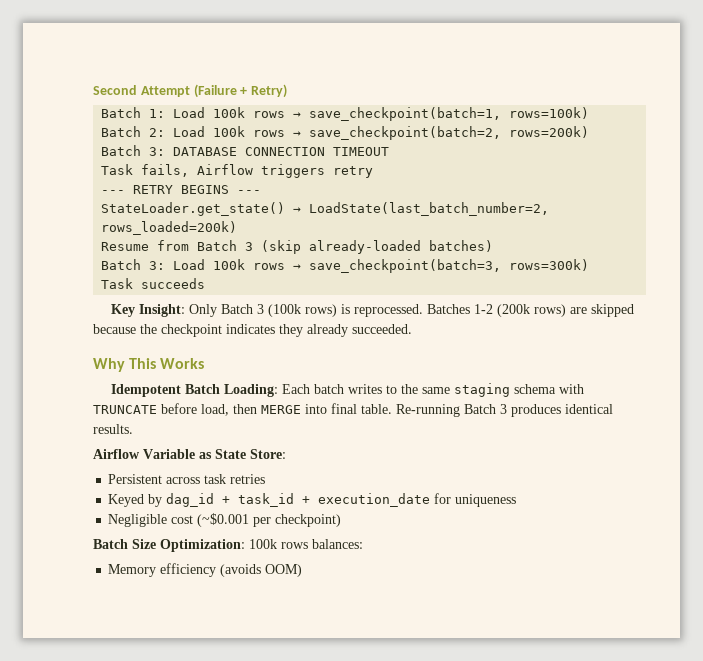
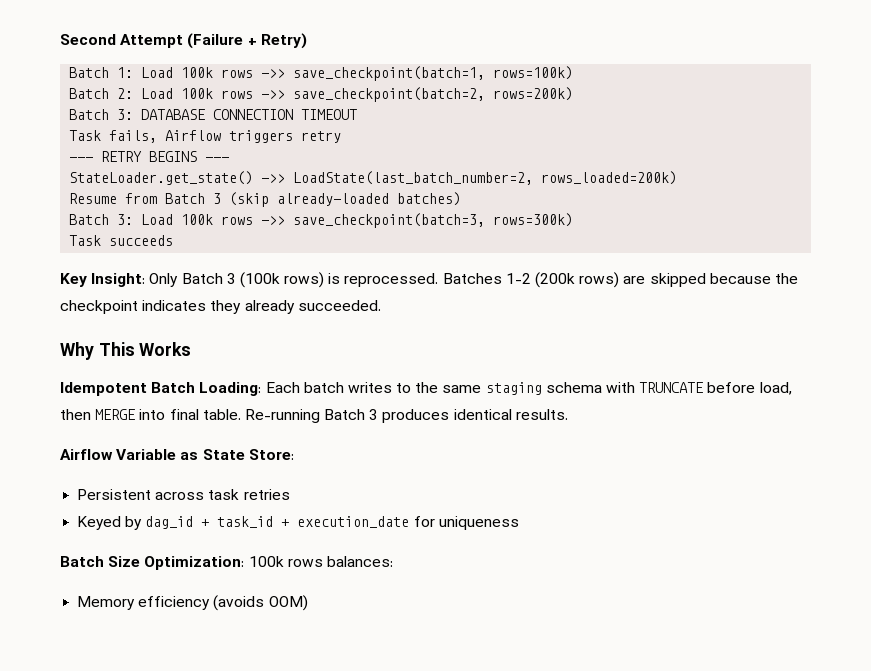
- Batch 1: Load 100k rows → save_checkpoint(batch=1, rows=100k)
+ Batch 1: Load 100k rows ->> save_checkpoint(batch=1, rows=100k)
- Batch 2: Load 100k rows → save_checkpoint(batch=2, rows=200k)
+ Batch 2: Load 100k rows ->> save_checkpoint(batch=2, rows=200k)
- StateLoader.get_state() → LoadState(last_batch_number=2, rows_loaded=200k)
+ StateLoader.get_state() ->> LoadState(last_batch_number=2, rows_loaded=200k)
- Batch 3: Load 100k rows → save_checkpoint(batch=3, rows=300k)
+ Batch 3: Load 100k rows ->> save_checkpoint(batch=3, rows=300k)
- Negligible cost (~$0.001 per checkpoint)

